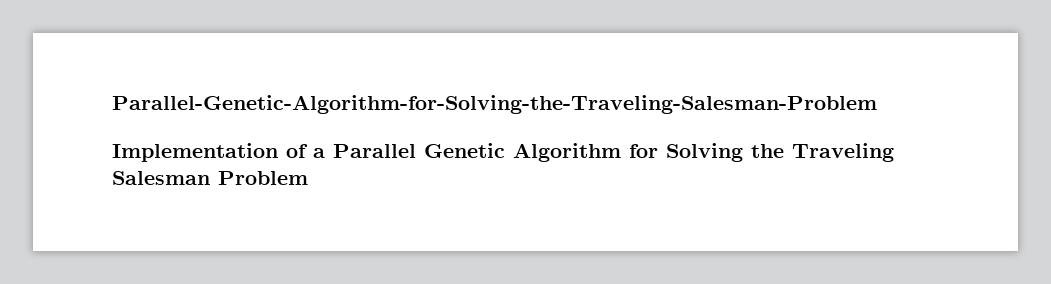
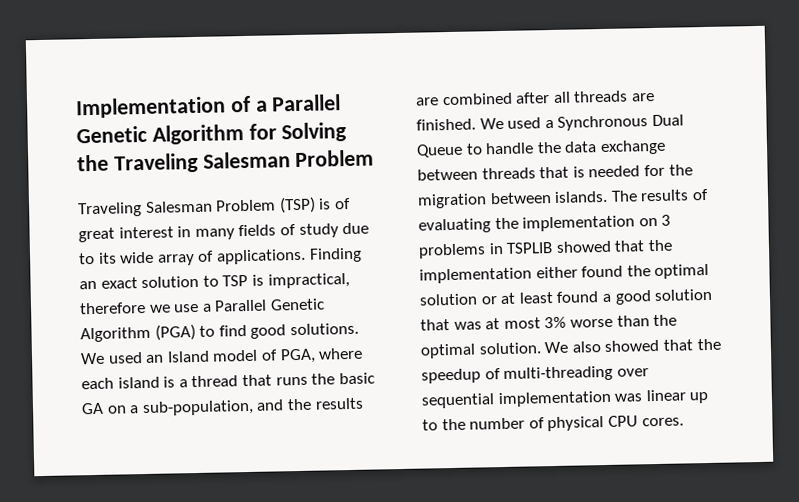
- Parallel-Genetic-Algorithm-for-Solving-the-Traveling-Salesman-Problem
+ Traveling Salesman Problem (TSP) is of great interest in many fields of study due to its wide array of applications. Finding an exact solution to TSP is impractical, therefore we use a Parallel Genetic Algorithm (PGA) to find good solutions. We used an Island model of PGA, where each island is a thread that runs the basic GA on a sub-population, and the results are combined after all threads are finished. We used a Synchronous Dual Queue to handle the data exchange between threads that is needed for the migration between islands. The results of evaluating the implementation on 3 problems in TSPLIB showed that the implementation either found the optimal solution or at least found a good solution that was at most 3% worse than the optimal solution. We also showed that the speedup of multi-threading over sequential implementation was linear up to the number of physical CPU cores.

